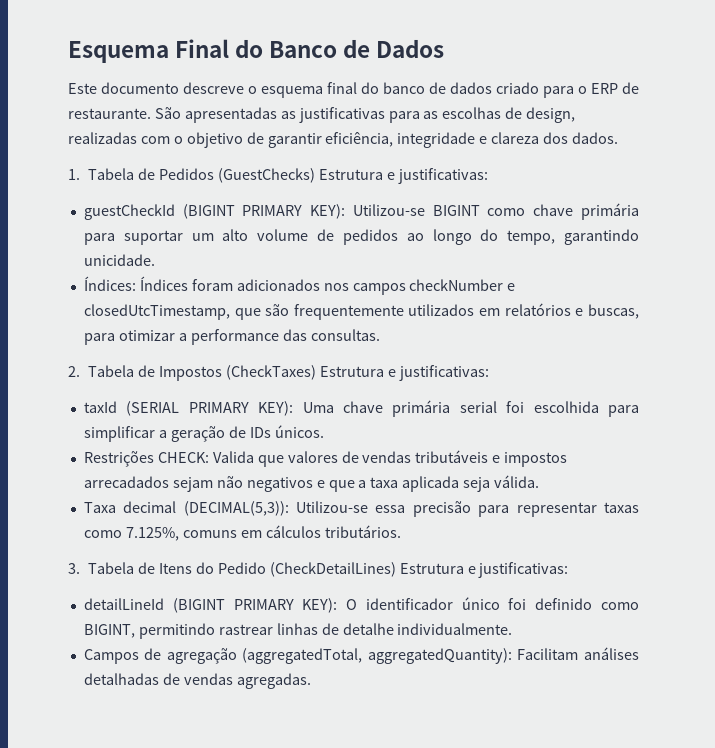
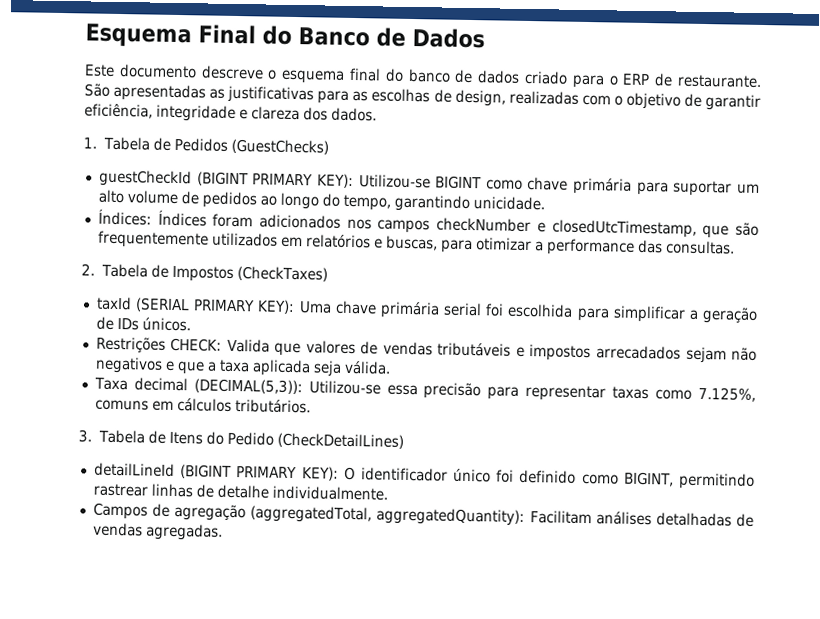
- 1. Tabela de Pedidos (GuestChecks) Estrutura e justificativas:
+ 1. Tabela de Pedidos (GuestChecks)
- 2. Tabela de Impostos (CheckTaxes) Estrutura e justificativas:
+ 2. Tabela de Impostos (CheckTaxes)
- 3. Tabela de Itens do Pedido (CheckDetailLines) Estrutura e justificativas:
+ 3. Tabela de Itens do Pedido (CheckDetailLines)

